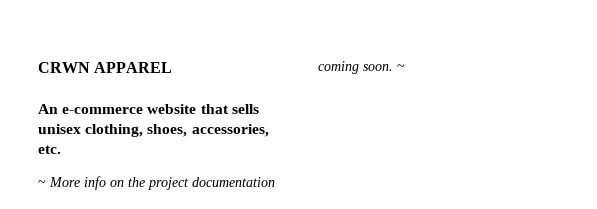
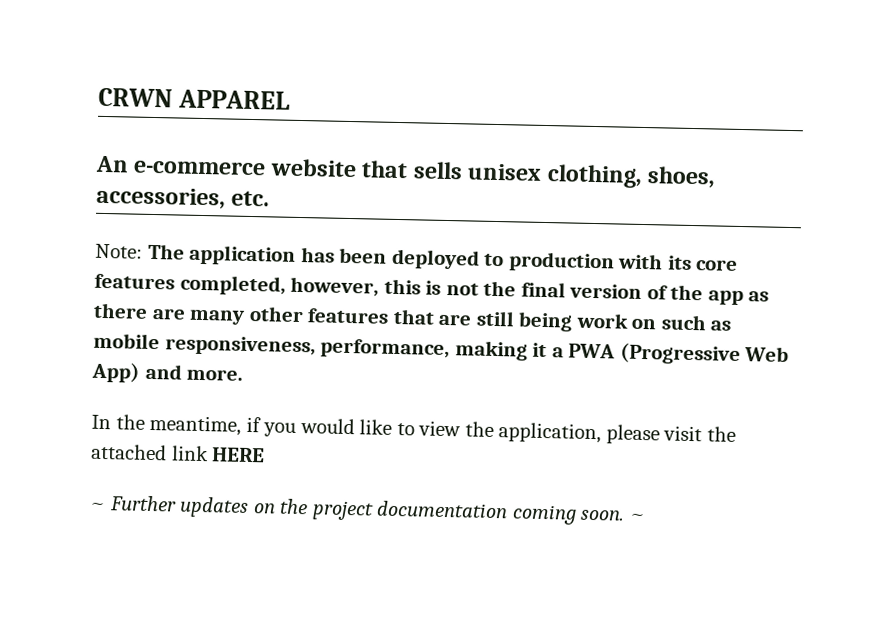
- ~ More info on the project documentation coming soon.
+ Note: The application has been deployed to production with its core features completed, however, this is not the final version of the app as there are many other features that are still being work on such as mobile responsiveness, performance, making it a PWA (Progressive Web App) and more.
+ In the meantime, if you would like to view the application, please visit the attached link HERE
+ ~ Further updates on the project documentation coming soon.

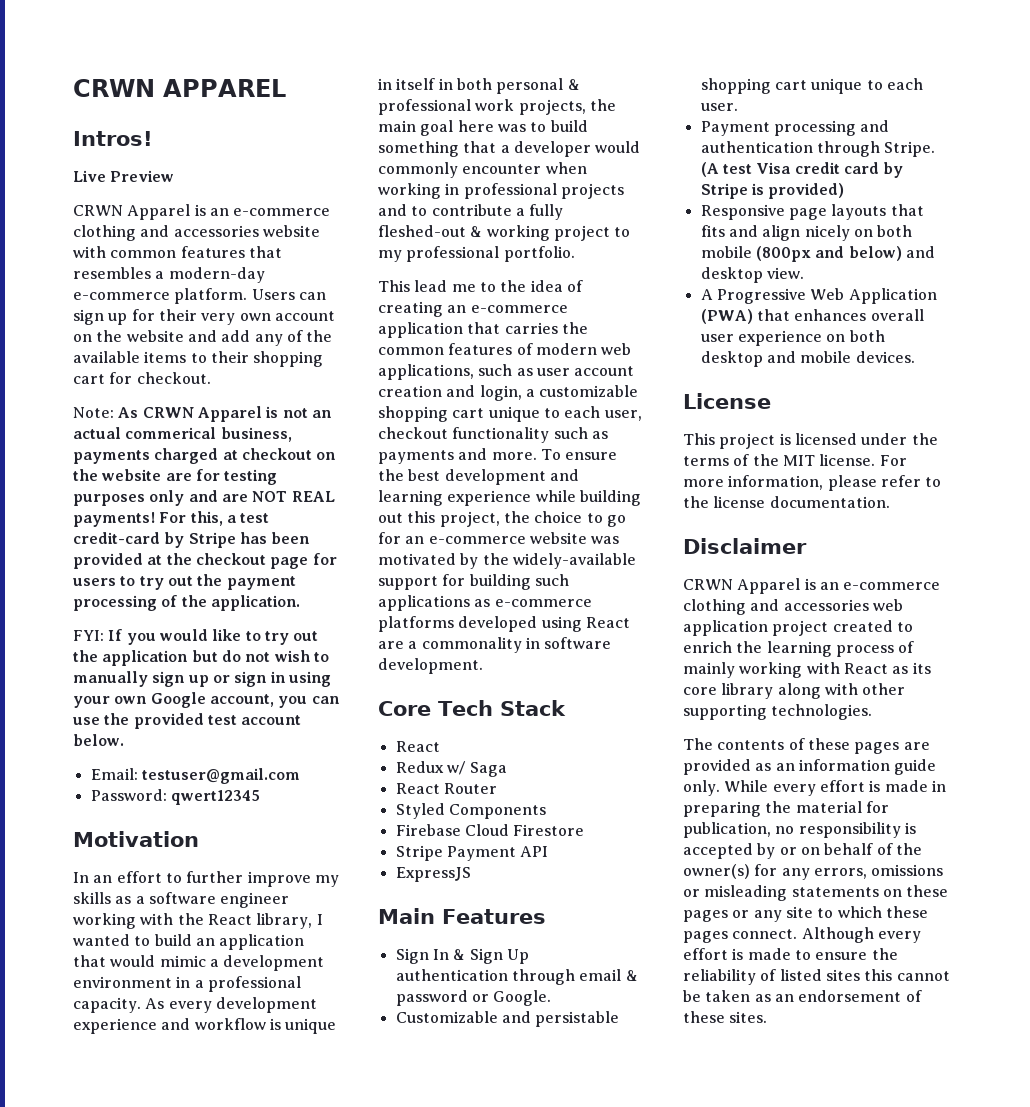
- An e-commerce website that sells unisex clothing, shoes, accessories, etc.
- Note: The application has been deployed to production with its core features completed, however, this is not the final version of the app as there are many other features that are still being work on such as mobile responsiveness, performance, making it a PWA (Progressive Web App) and more.
- In the meantime, if you would like to view the application, please visit the attached link HERE
- ~ Further updates on the project documentation coming soon. ~
+ Intros!
+ Live Preview
+ CRWN Apparel is an e-commerce clothing and accessories website with common features that resembles a modern-day e-commerce platform. Users can sign up for their very own account on the website and add any of the available items to their shopping cart for checkout.
+ Note: As CRWN Apparel is not an actual commerical business, payments charged at checkout on the website are for testing purposes only and are NOT REAL payments! For this, a test credit-card by Stripe has been provided at the checkout page for users to try out the payment processing of the application.
+ FYI: If you would like to try out the application but do not wish to manually sign up or sign in using your own Google account, you can use the provided test account below.
+ Email: testuser@gmail.com
+ Password: qwert12345
+ Motivation
+ In an effort to further improve my skills as a software engineer working with the React library, I wanted to build an application that would mimic a development environment in a professional capacity. As every development experience and workflow is unique in itself in both personal & professional work projects, the main goal here was to build something that a developer would commonly encounter when working in professional projects and to contribute a fully fleshed-out & working project to my professional portfolio.
+ This lead me to the idea of creating an e-commerce application that carries the common features of modern web applications, such as user account creation and login, a customizable shopping cart unique to each user, checkout functionality such as payments and more. To ensure the best development and learning experience while building out this project, the choice to go for an e-commerce website was motivated by the widely-available support for building such applications as e-commerce platforms developed using React are a commonality in software development.
+ Core Tech Stack
+ React
+ Redux w/ Saga
+ React Router
+ Styled Components
+ Firebase Cloud Firestore
+ Stripe Payment API
+ ExpressJS
+ Main Features
+ Sign In & Sign Up authentication through email & password or Google.
+ Customizable and persistable shopping cart unique to each user.
+ Payment processing and authentication through Stripe. (A test Visa credit card by Stripe is provided)
+ Responsive page layouts that fits and align nicely on both mobile (800px and below) and desktop view.
+ A Progressive Web Application (PWA) that enhances overall user experience on both desktop and mobile devices.
+ License
+ This project is licensed under the terms of the MIT license. For more information, please refer to the license documentation.
+ Disclaimer
+ CRWN Apparel is an e-commerce clothing and accessories web application project created to enrich the learning process of mainly working with React as its core library along with other supporting technologies.
+ The contents of these pages are provided as an information guide only. While every effort is made in preparing the material for publication, no responsibility is accepted by or on behalf of the owner(s) for any errors, omissions or misleading statements on these pages or any site to which these pages connect. Although every effort is made to ensure the reliability of listed sites this cannot be taken as an endorsement of these sites.

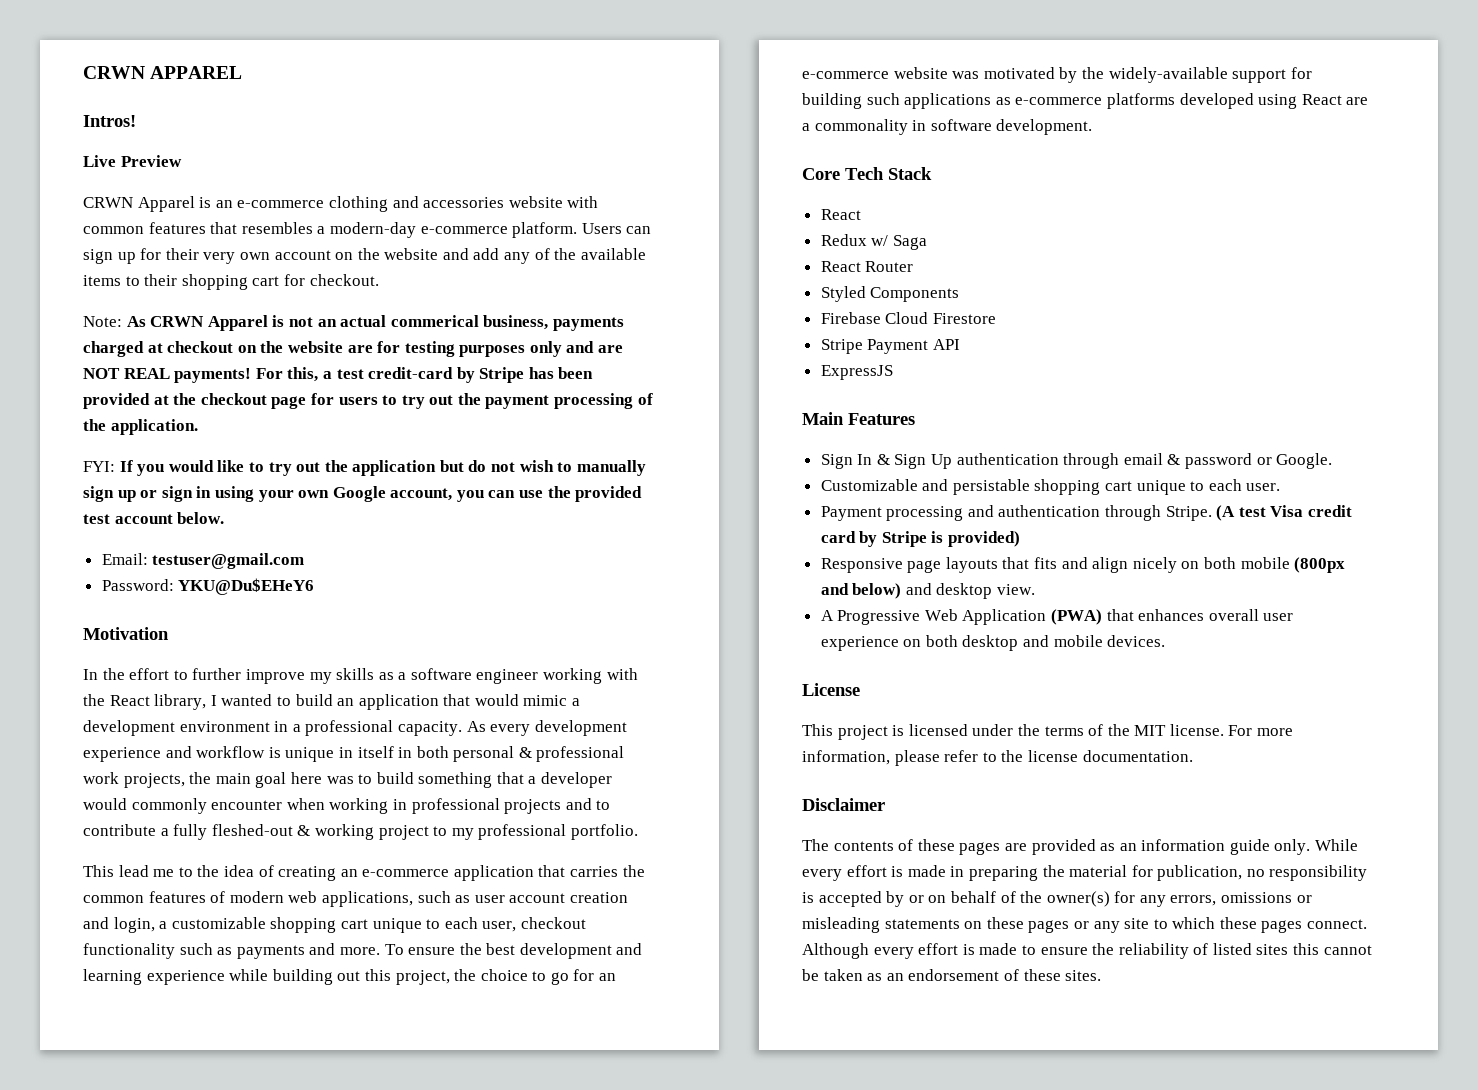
- Password: qwert12345
+ Password: YKU@Du$EHeY6
- In an effort to further improve my skills as a software engineer working with the React library, I wanted to build an application that would mimic a development environment in a professional capacity.
+ In the effort to further improve my skills as a software engineer working with the React library, I wanted to build an application that would mimic a development environment in a professional capacity.
- CRWN Apparel is an e-commerce clothing and accessories web application project created to enrich the learning process of mainly working with React as its core library along with other supporting technologies.

